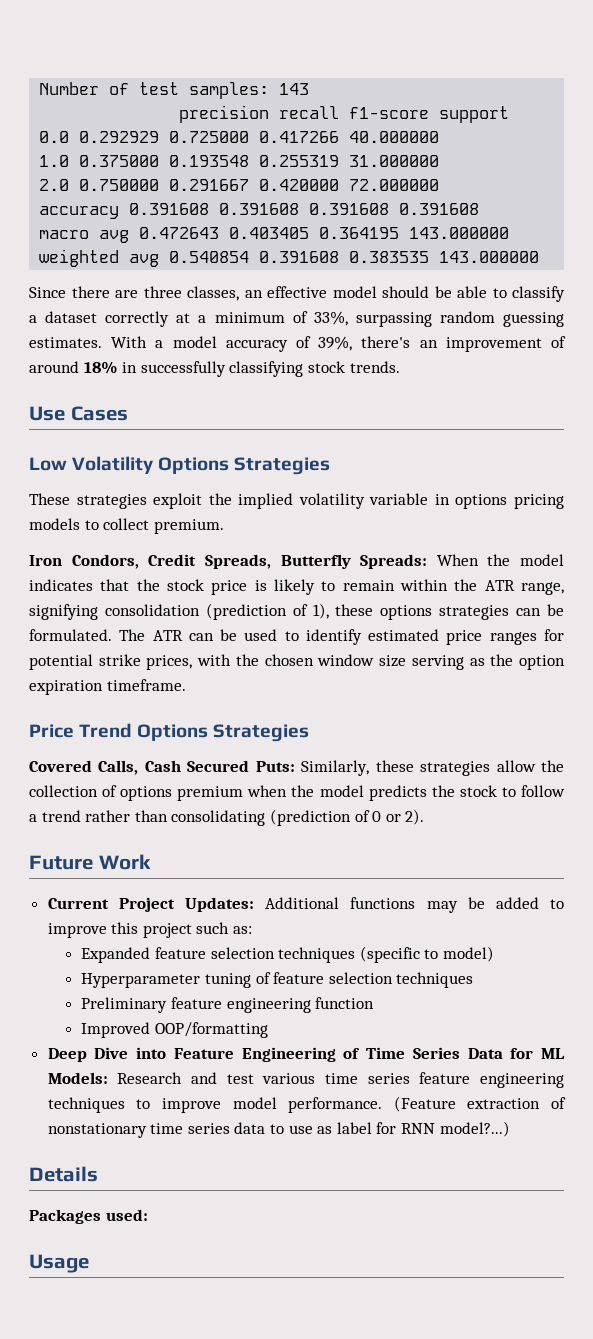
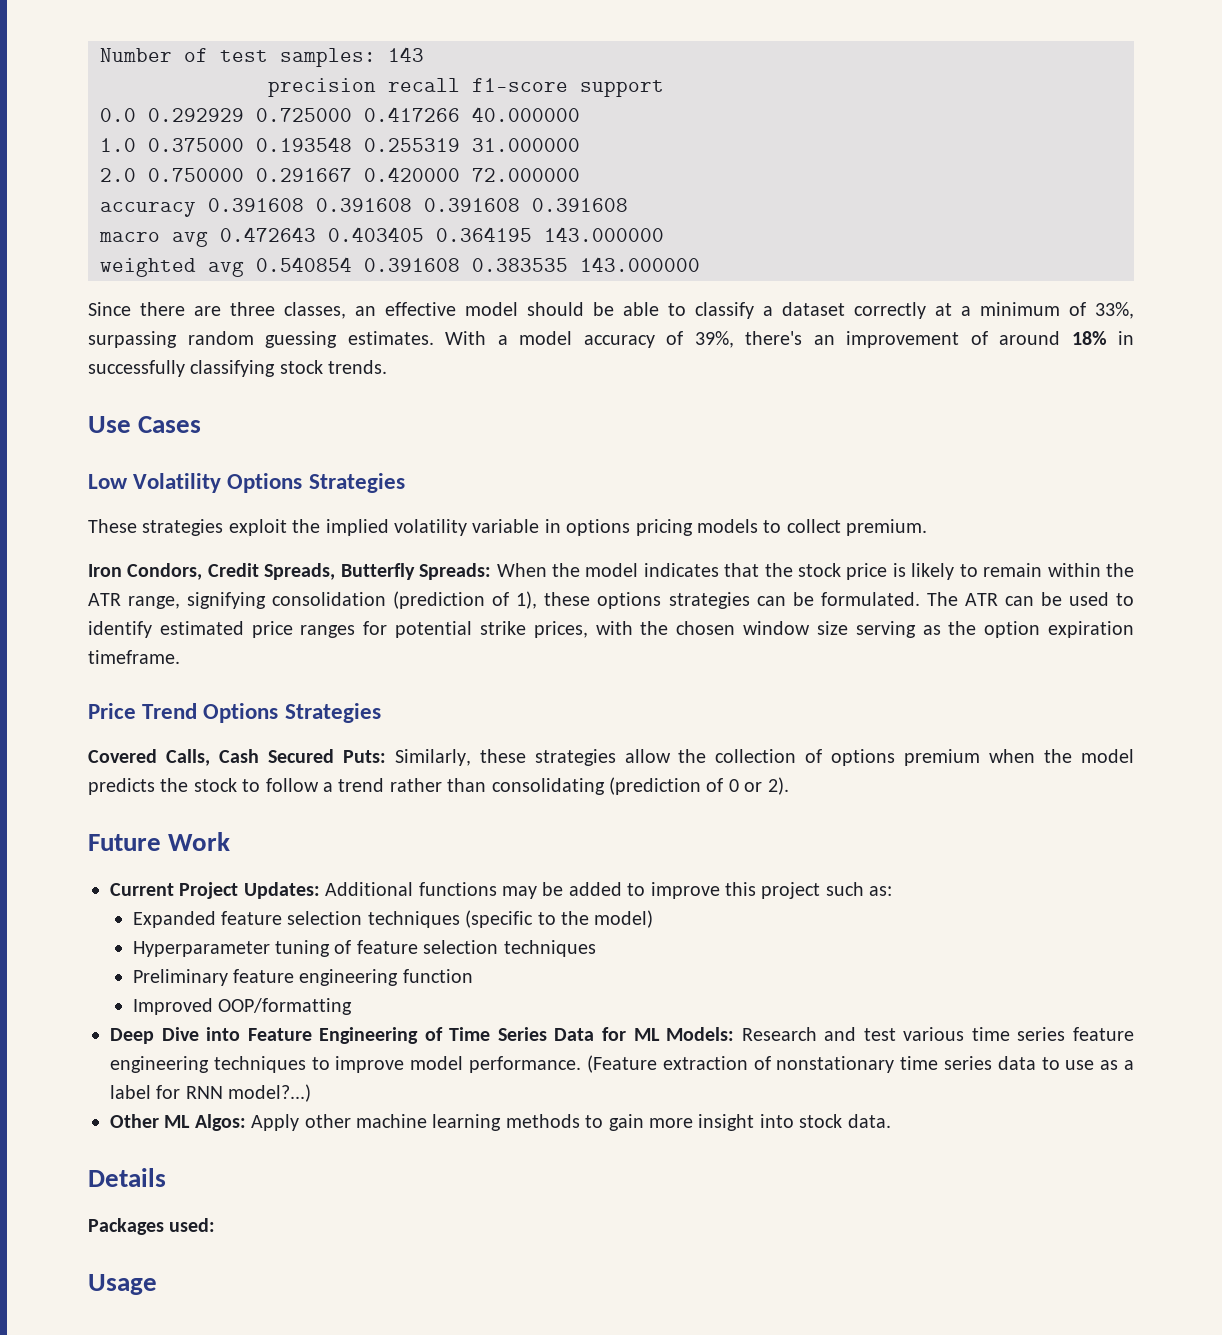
- Expanded feature selection techniques (specific to model)
+ Expanded feature selection techniques (specific to the model)
- (Feature extraction of nonstationary time series data to use as label for RNN model?...)
+ (Feature extraction of nonstationary time series data to use as a label for RNN model?...)
+ Other ML Algos: Apply other machine learning methods to gain more insight into stock data.

